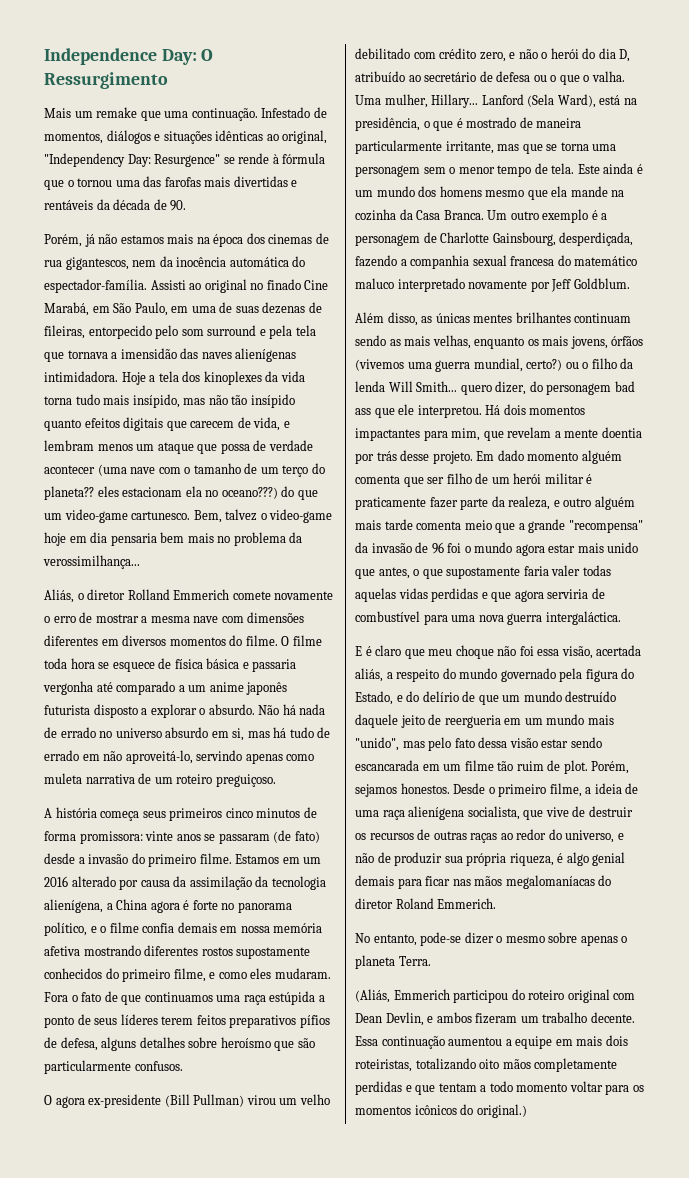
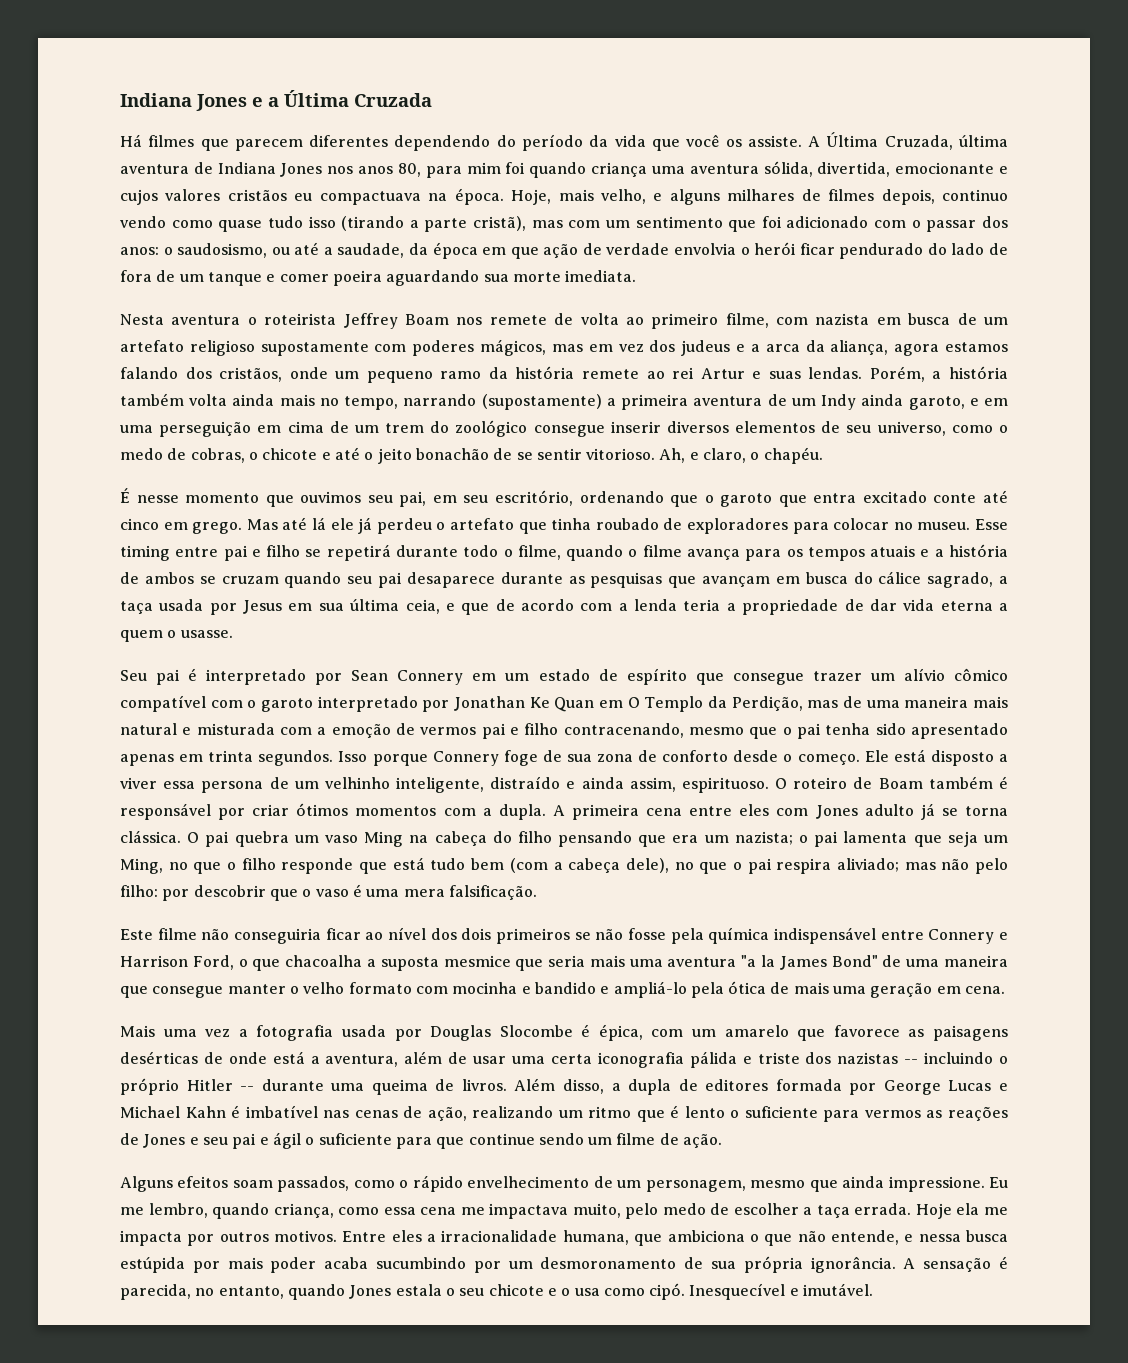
- Independence Day: O Ressurgimento
- Mais um remake que uma continuação. Infestado de momentos, diálogos e situações idênticas ao original, "Independency Day: Resurgence" se rende à fórmula que o tornou uma das farofas mais divertidas e rentáveis da década de 90.
- Porém, já não estamos mais na época dos cinemas de rua gigantescos, nem da inocência automática do espectador-família. Assisti ao original no finado Cine Marabá, em São Paulo, em uma de suas dezenas de fileiras, entorpecido pelo som surround e pela tela que tornava a imensidão das naves alienígenas intimidadora. Hoje a tela dos kinoplexes da vida torna tudo mais insípido, mas não tão insípido quanto efeitos digitais que carecem de vida, e lembram menos um ataque que possa de verdade acontecer (uma nave com o tamanho de um terço do planeta?? eles estacionam ela no oceano???) do que um video-game cartunesco. Bem, talvez o video-game hoje em dia pensaria bem mais no problema da verossimilhança...
- Aliás, o diretor Rolland Emmerich comete novamente o erro de mostrar a mesma nave com dimensões diferentes em diversos momentos do filme. O filme toda hora se esquece de física básica e passaria vergonha até comparado a um anime japonês futurista disposto a explorar o absurdo. Não há nada de errado no universo absurdo em si, mas há tudo de errado em não aproveitá-lo, servindo apenas como muleta narrativa de um roteiro preguiçoso.
- A história começa seus primeiros cinco minutos de forma promissora: vinte anos se passaram (de fato) desde a invasão do primeiro filme. Estamos em um 2016 alterado por causa da assimilação da tecnologia alienígena, a China agora é forte no panorama político, e o filme confia demais em nossa memória afetiva mostrando diferentes rostos supostamente conhecidos do primeiro filme, e como eles mudaram. Fora o fato de que continuamos uma raça estúpida a ponto de seus líderes terem feitos preparativos pífios de defesa, alguns detalhes sobre heroísmo que são particularmente confusos.
- O agora ex-presidente (Bill Pullman) virou um velho debilitado com crédito zero, e não o herói do dia D, atribuído ao secretário de defesa ou o que o valha. Uma mulher, Hillary... Lanford (Sela Ward), está na presidência, o que é mostrado de maneira particularmente irritante, mas que se torna uma personagem sem o menor tempo de tela. Este ainda é um mundo dos homens mesmo que ela mande na cozinha da Casa Branca. Um outro exemplo é a personagem de Charlotte Gainsbourg, desperdiçada, fazendo a companhia sexual francesa do matemático maluco interpretado novamente por Jeff Goldblum.
- Além disso, as únicas mentes brilhantes continuam sendo as mais velhas, enquanto os mais jovens, órfãos (vivemos uma guerra mundial, certo?) ou o filho da lenda Will Smith... quero dizer, do personagem bad ass que ele interpretou. Há dois momentos impactantes para mim, que revelam a mente doentia por trás desse projeto. Em dado momento alguém comenta que ser filho de um herói militar é praticamente fazer parte da realeza, e outro alguém mais tarde comenta meio que a grande "recompensa" da invasão de 96 foi o mundo agora estar mais unido que antes, o que supostamente faria valer todas aquelas vidas perdidas e que agora serviria de combustível para uma nova guerra intergaláctica.
- E é claro que meu choque não foi essa visão, acertada aliás, a respeito do mundo governado pela figura do Estado, e do delírio de que um mundo destruído daquele jeito de reergueria em um mundo mais "unido", mas pelo fato dessa visão estar sendo escancarada em um filme tão ruim de plot. Porém, sejamos honestos. Desde o primeiro filme, a ideia de uma raça alienígena socialista, que vive de destruir os recursos de outras raças ao redor do universo, e não de produzir sua própria riqueza, é algo genial demais para ficar nas mãos megalomaníacas do diretor Roland Emmerich.
- No entanto, pode-se dizer o mesmo sobre apenas o planeta Terra.
- (Aliás, Emmerich participou do roteiro original com Dean Devlin, e ambos fizeram um trabalho decente. Essa continuação aumentou a equipe em mais dois roteiristas, totalizando oito mãos completamente perdidas e que tentam a todo momento voltar para os momentos icônicos do original.)
+ Indiana Jones e a Última Cruzada
+ Há filmes que parecem diferentes dependendo do período da vida que você os assiste. A Última Cruzada, última aventura de Indiana Jones nos anos 80, para mim foi quando criança uma aventura sólida, divertida, emocionante e cujos valores cristãos eu compactuava na época. Hoje, mais velho, e alguns milhares de filmes depois, continuo vendo como quase tudo isso (tirando a parte cristã), mas com um sentimento que foi adicionado com o passar dos anos: o saudosismo, ou até a saudade, da época em que ação de verdade envolvia o herói ficar pendurado do lado de fora de um tanque e comer poeira aguardando sua morte imediata.
+ Nesta aventura o roteirista Jeffrey Boam nos remete de volta ao primeiro filme, com nazista em busca de um artefato religioso supostamente com poderes mágicos, mas em vez dos judeus e a arca da aliança, agora estamos falando dos cristãos, onde um pequeno ramo da história remete ao rei Artur e suas lendas. Porém, a história também volta ainda mais no tempo, narrando (supostamente) a primeira aventura de um Indy ainda garoto, e em uma perseguição em cima de um trem do zoológico consegue inserir diversos elementos de seu universo, como o medo de cobras, o chicote e até o jeito bonachão de se sentir vitorioso. Ah, e claro, o chapéu.
+ É nesse momento que ouvimos seu pai, em seu escritório, ordenando que o garoto que entra excitado conte até cinco em grego. Mas até lá ele já perdeu o artefato que tinha roubado de exploradores para colocar no museu. Esse timing entre pai e filho se repetirá durante todo o filme, quando o filme avança para os tempos atuais e a história de ambos se cruzam quando seu pai desaparece durante as pesquisas que avançam em busca do cálice sagrado, a taça usada por Jesus em sua última ceia, e que de acordo com a lenda teria a propriedade de dar vida eterna a quem o usasse.
+ Seu pai é interpretado por Sean Connery em um estado de espírito que consegue trazer um alívio cômico compatível com o garoto interpretado por Jonathan Ke Quan em O Templo da Perdição, mas de uma maneira mais natural e misturada com a emoção de vermos pai e filho contracenando, mesmo que o pai tenha sido apresentado apenas em trinta segundos. Isso porque Connery foge de sua zona de conforto desde o começo. Ele está disposto a viver essa persona de um velhinho inteligente, distraído e ainda assim, espirituoso. O roteiro de Boam também é responsável por criar ótimos momentos com a dupla. A primeira cena entre eles com Jones adulto já se torna clássica. O pai quebra um vaso Ming na cabeça do filho pensando que era um nazista; o pai lamenta que seja um Ming, no que o filho responde que está tudo bem (com a cabeça dele), no que o pai respira aliviado; mas não pelo filho: por descobrir que o vaso é uma mera falsificação.
+ Este filme não conseguiria ficar ao nível dos dois primeiros se não fosse pela química indispensável entre Connery e Harrison Ford, o que chacoalha a suposta mesmice que seria mais uma aventura "a la James Bond" de uma maneira que consegue manter o velho formato com mocinha e bandido e ampliá-lo pela ótica de mais uma geração em cena.
+ Mais uma vez a fotografia usada por Douglas Slocombe é épica, com um amarelo que favorece as paisagens desérticas de onde está a aventura, além de usar uma certa iconografia pálida e triste dos nazistas -- incluindo o próprio Hitler -- durante uma queima de livros. Além disso, a dupla de editores formada por George Lucas e Michael Kahn é imbatível nas cenas de ação, realizando um ritmo que é lento o suficiente para vermos as reações de Jones e seu pai e ágil o suficiente para que continue sendo um filme de ação.
+ Alguns efeitos soam passados, como o rápido envelhecimento de um personagem, mesmo que ainda impressione. Eu me lembro, quando criança, como essa cena me impactava muito, pelo medo de escolher a taça errada. Hoje ela me impacta por outros motivos. Entre eles a irracionalidade humana, que ambiciona o que não entende, e nessa busca estúpida por mais poder acaba sucumbindo por um desmoronamento de sua própria ignorância. A sensação é parecida, no entanto, quando Jones estala o seu chicote e o usa como cipó. Inesquecível e imutável.

